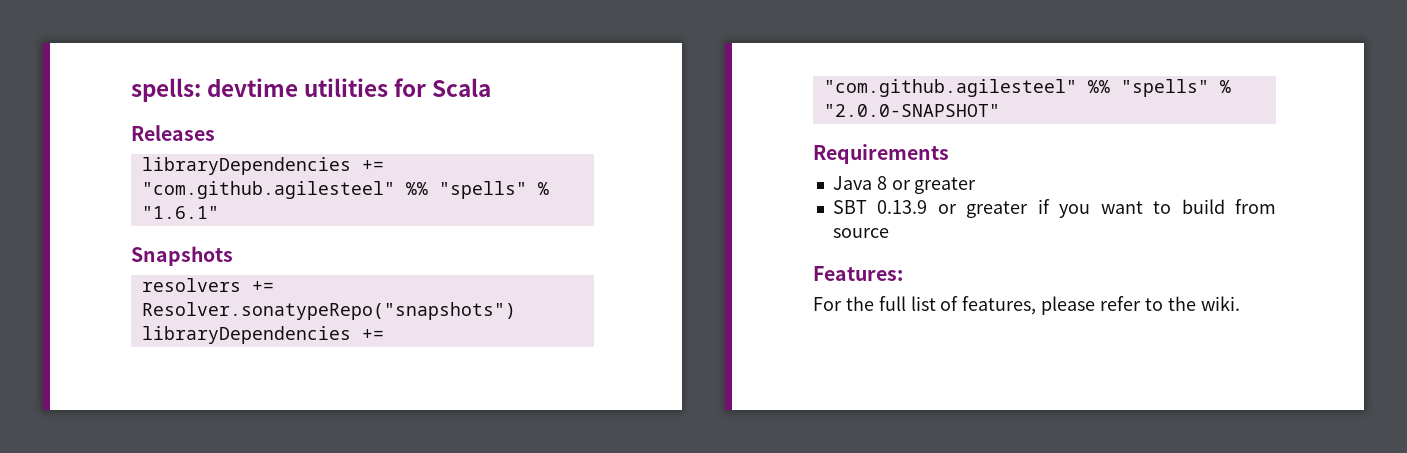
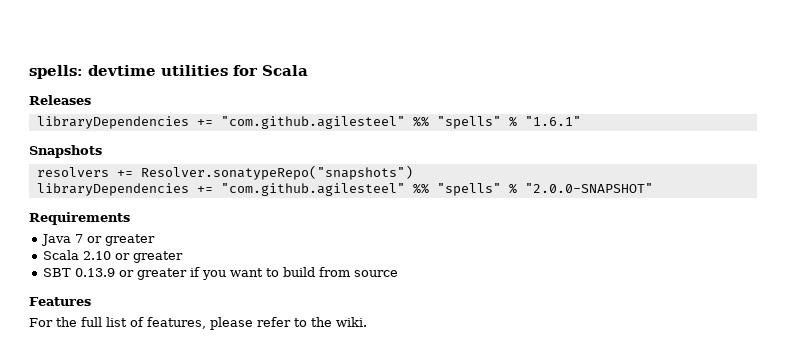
- Java 8 or greater
+ Java 7 or greater
+ Scala 2.10 or greater
- Features:
+ Features

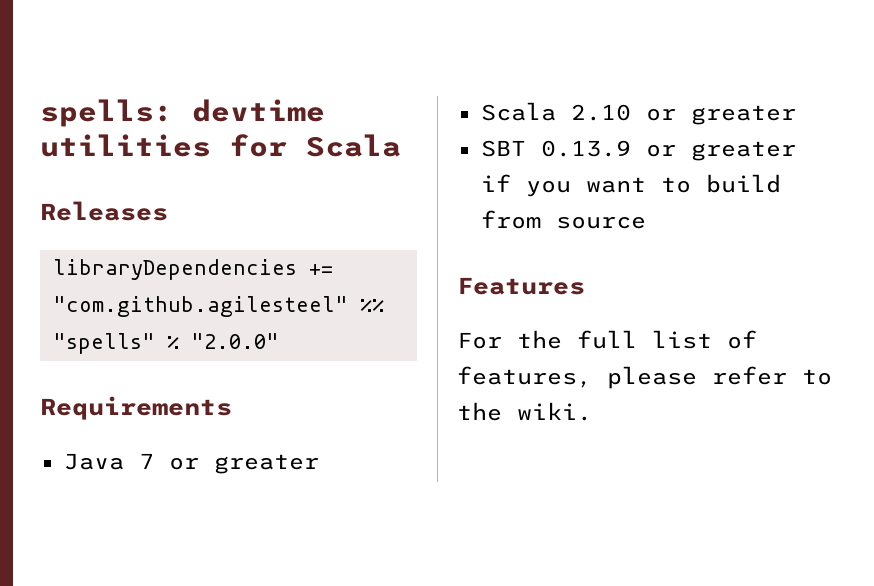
- libraryDependencies += "com.github.agilesteel" %% "spells" % "1.6.1"
- Snapshots
- resolvers += Resolver.sonatypeRepo("snapshots")
- libraryDependencies += "com.github.agilesteel" %% "spells" % "2.0.0-SNAPSHOT"
+ libraryDependencies += "com.github.agilesteel" %% "spells" % "2.0.0"

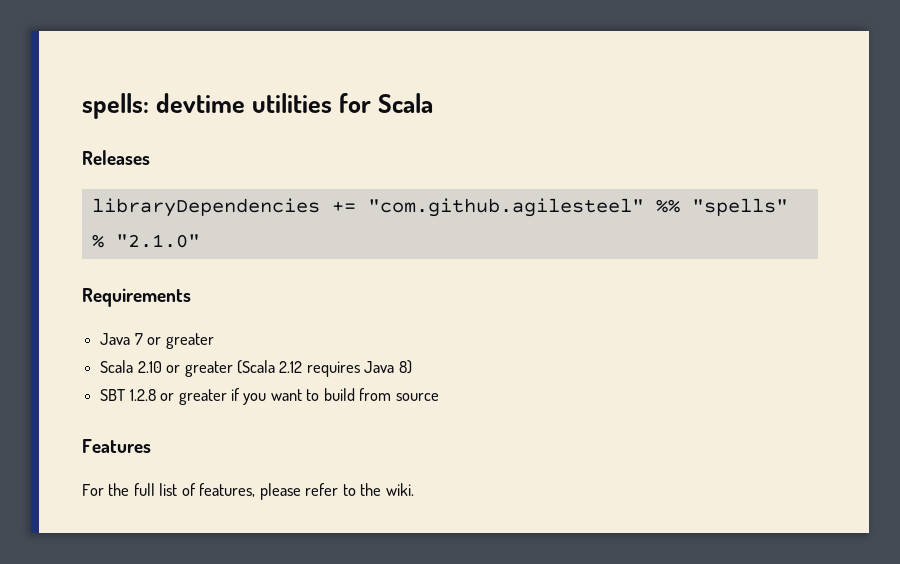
- libraryDependencies += "com.github.agilesteel" %% "spells" % "2.0.0"
+ libraryDependencies += "com.github.agilesteel" %% "spells" % "2.1.0"
- Scala 2.10 or greater
+ Scala 2.10 or greater (Scala 2.12 requires Java 8)
- SBT 0.13.9 or greater if you want to build from source
+ SBT 1.2.8 or greater if you want to build from source

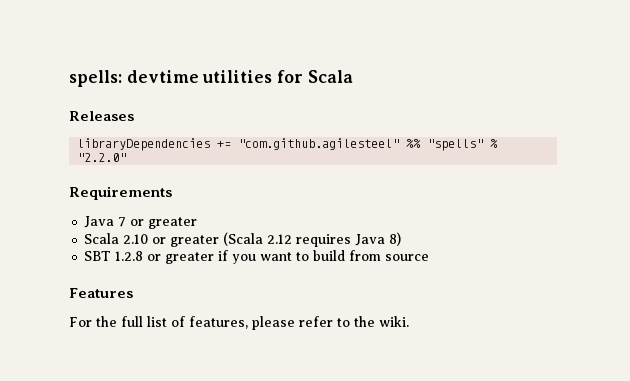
- libraryDependencies += "com.github.agilesteel" %% "spells" % "2.1.0"
+ libraryDependencies += "com.github.agilesteel" %% "spells" % "2.2.0"

